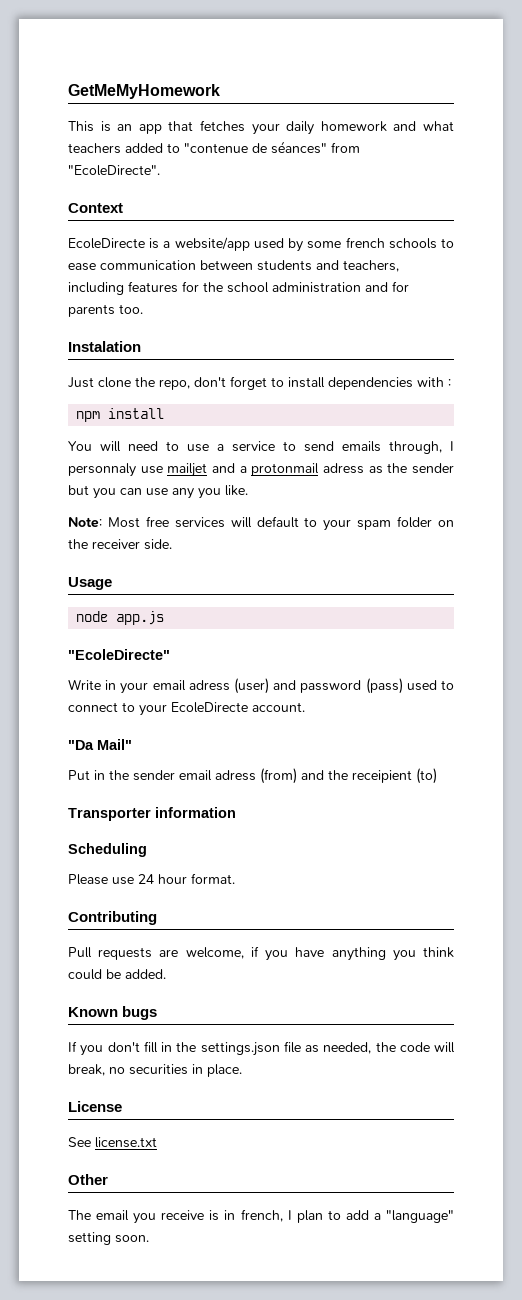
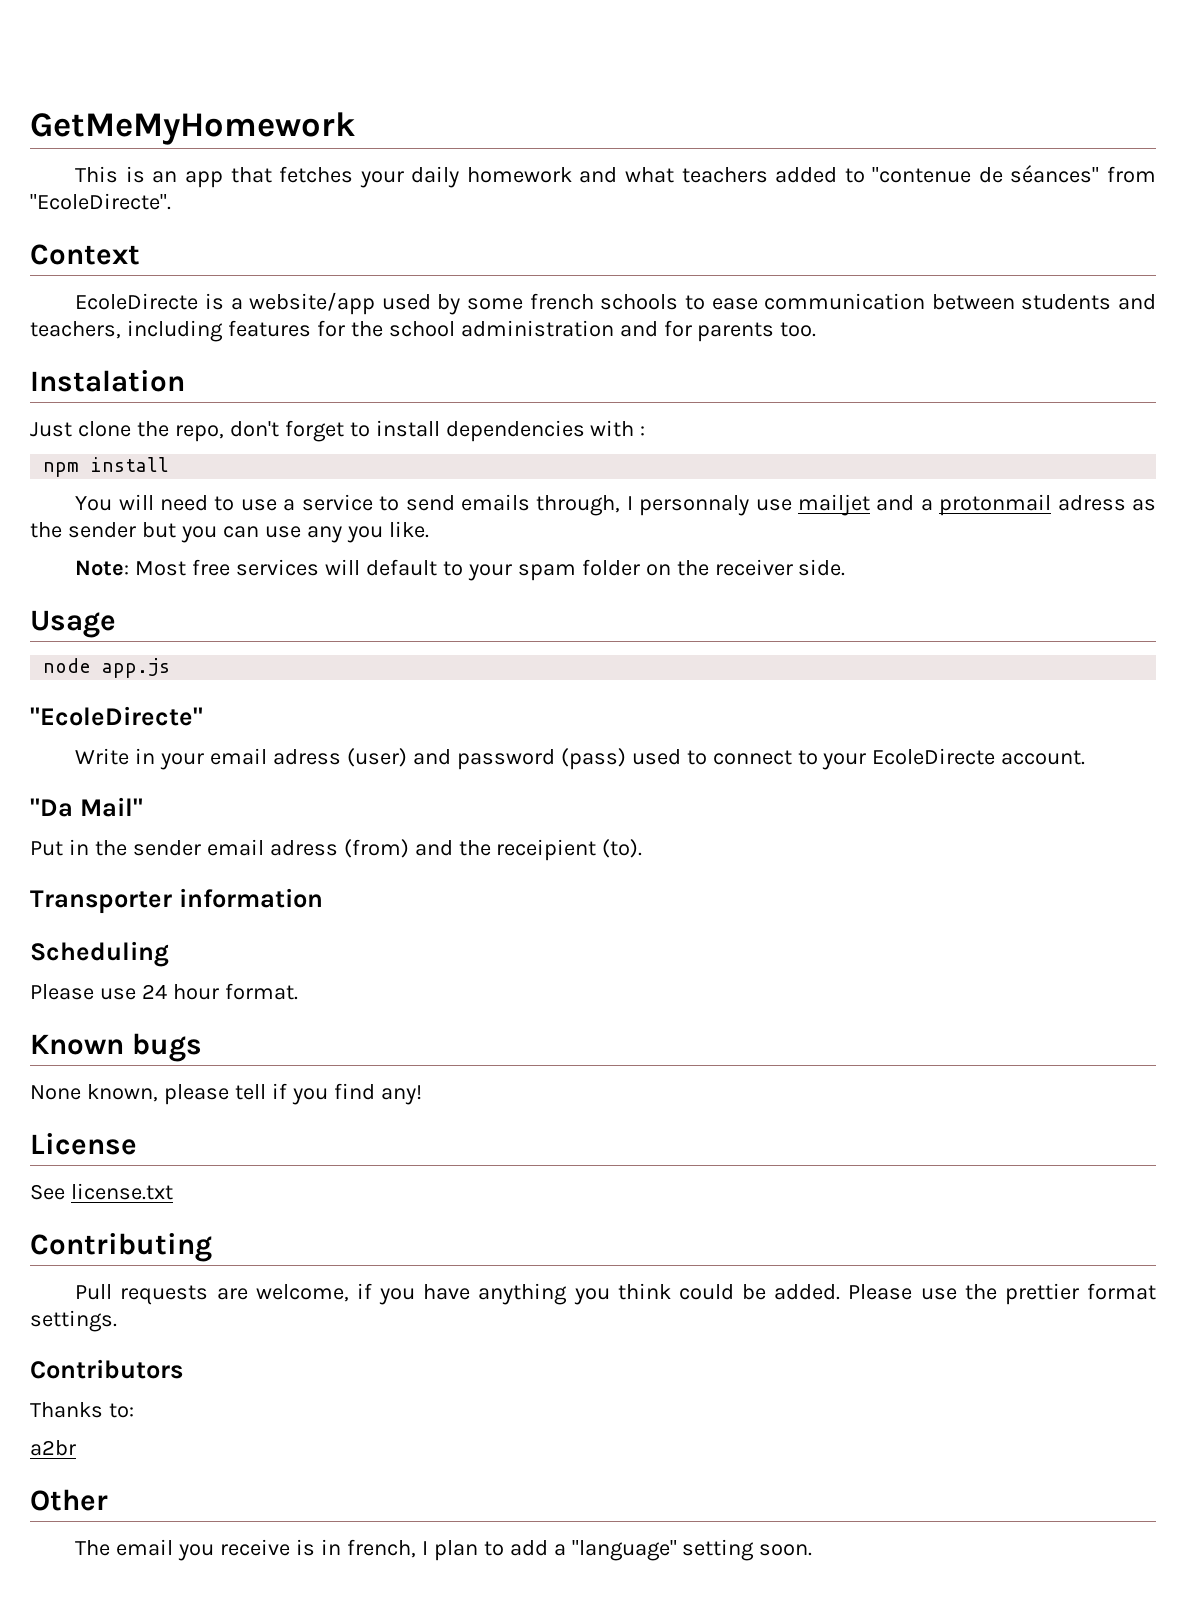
- Put in the sender email adress (from) and the receipient (to)
+ Put in the sender email adress (from) and the receipient (to).
+ Known bugs
+ None known, please tell if you find any!
+ License
+ See license.txt
- Pull requests are welcome, if you have anything you think could be added.
- Known bugs
- If you don't fill in the settings.json file as needed, the code will break, no securities in place.
- License
- See license.txt
+ Pull requests are welcome, if you have anything you think could be added. Please use the prettier format settings.
+ Contributors
+ Thanks to:
+ a2br

